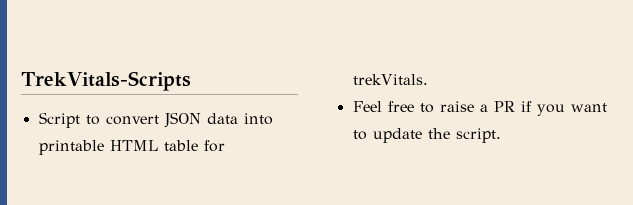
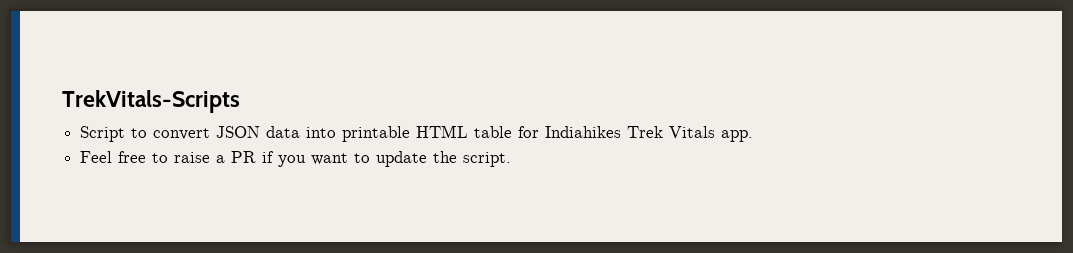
- Script to convert JSON data into printable HTML table for trekVitals.
+ Script to convert JSON data into printable HTML table for Indiahikes Trek Vitals app.

